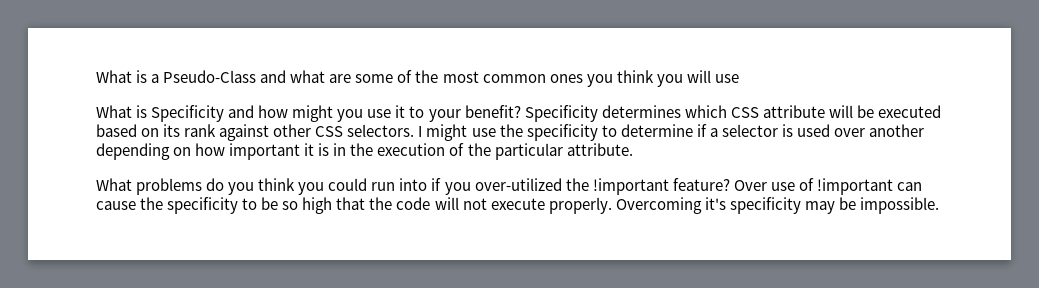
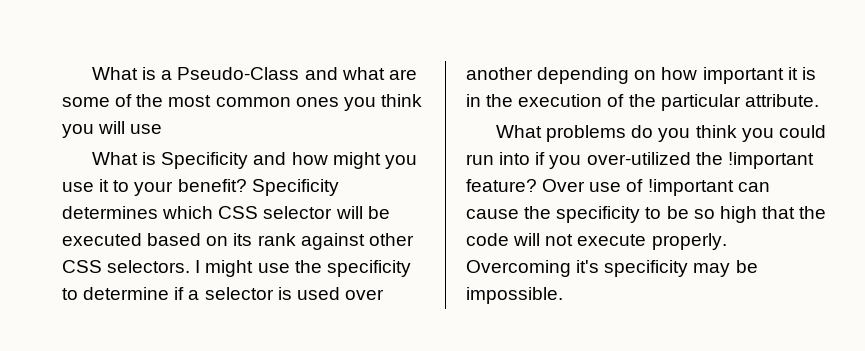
- Specificity determines which CSS attribute will be executed based on its rank against other CSS selectors.
+ Specificity determines which CSS selector will be executed based on its rank against other CSS selectors.

